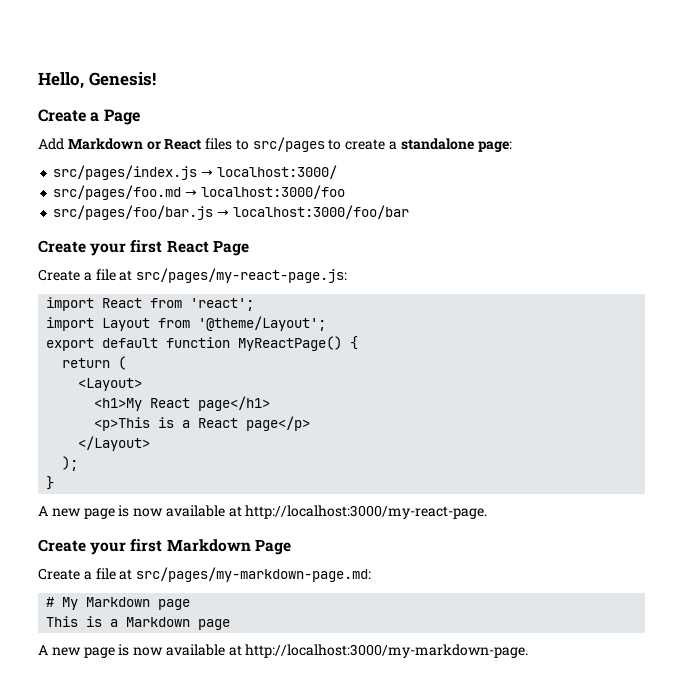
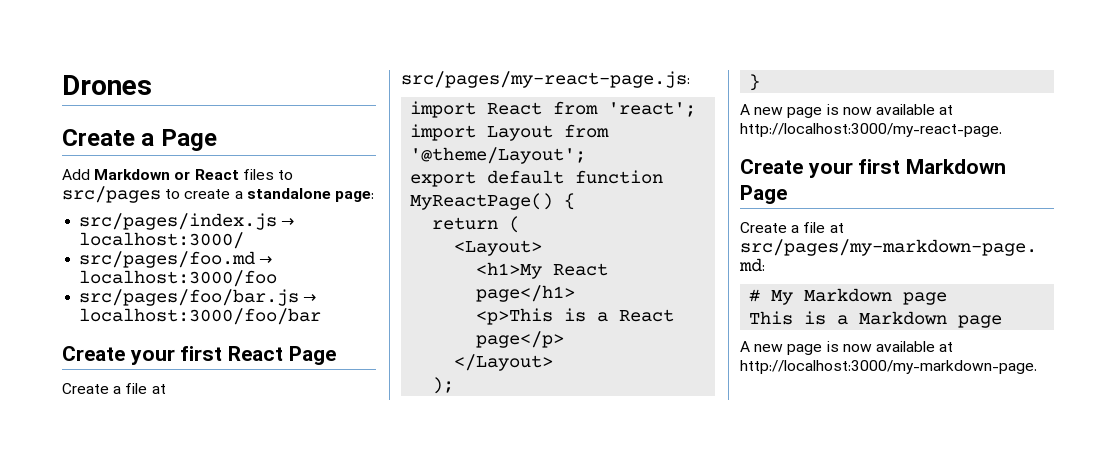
- Hello, Genesis!
+ Drones

